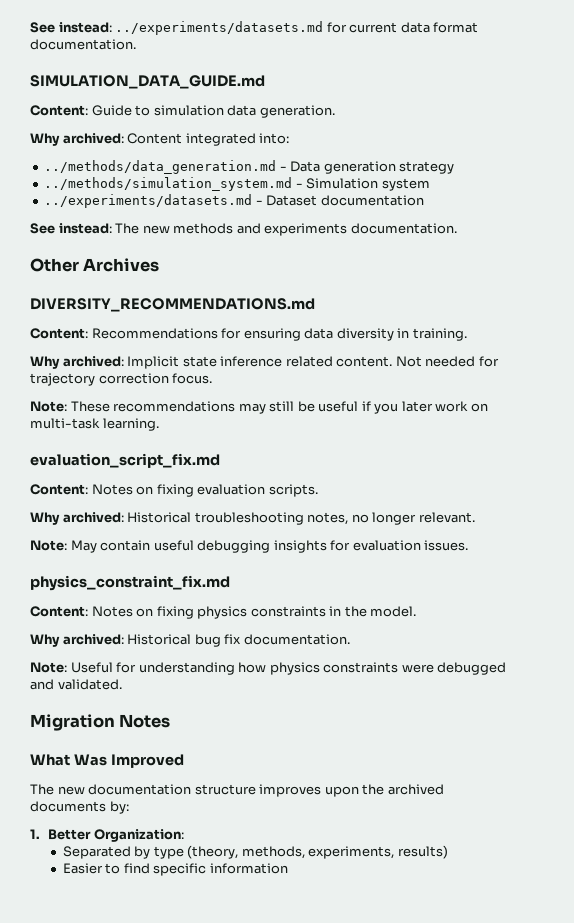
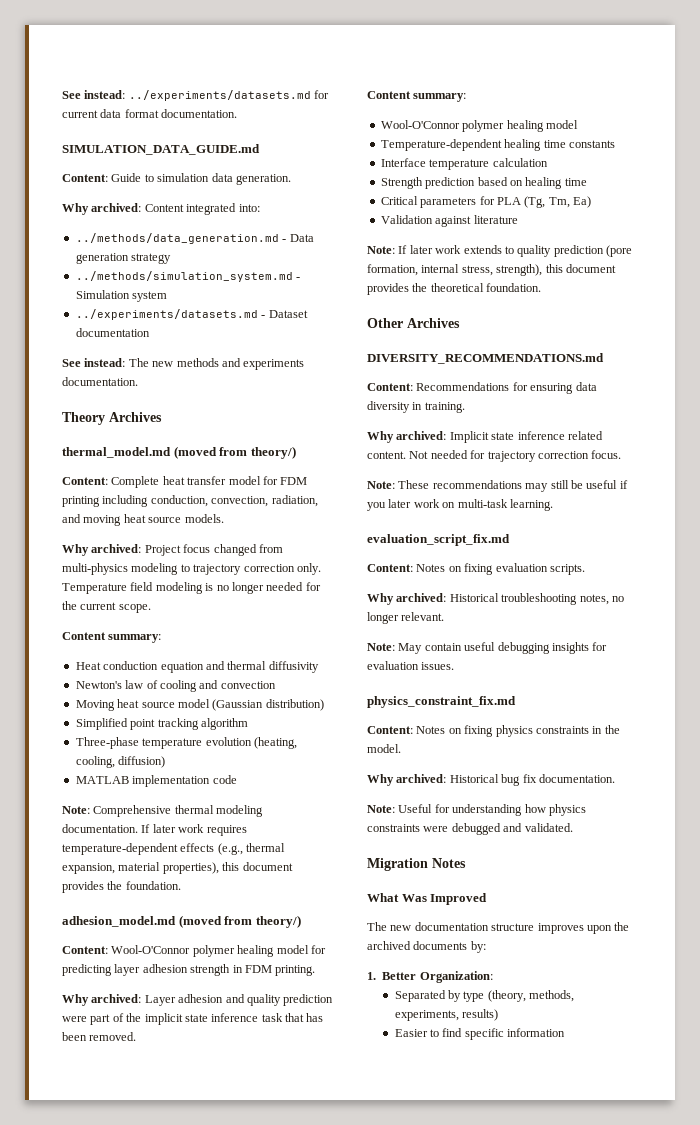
+ Theory Archives
+ thermal_model.md (moved from theory/)
+ Content: Complete heat transfer model for FDM printing including conduction, convection, radiation, and moving heat source models.
+ Why archived: Project focus changed from multi-physics modeling to trajectory correction only. Temperature field modeling is no longer needed for the current scope.
+ Content summary:
+ Heat conduction equation and thermal diffusivity
+ Newton's law of cooling and convection
+ Moving heat source model (Gaussian distribution)
+ Simplified point tracking algorithm
+ Three-phase temperature evolution (heating, cooling, diffusion)
+ MATLAB implementation code
+ Note: Comprehensive thermal modeling documentation. If later work requires temperature-dependent effects (e.g., thermal expansion, material properties), this document provides the foundation.
+ adhesion_model.md (moved from theory/)
+ Content: Wool-O'Connor polymer healing model for predicting layer adhesion strength in FDM printing.
+ Why archived: Layer adhesion and quality prediction were part of the implicit state inference task that has been removed.
+ Content summary:
+ Wool-O'Connor polymer healing model
+ Temperature-dependent healing time constants
+ Interface temperature calculation
+ Strength prediction based on healing time
+ Critical parameters for PLA (Tg, Tm, Ea)
+ Validation against literature
+ Note: If later work extends to quality prediction (pore formation, internal stress, strength), this document provides the theoretical foundation.

